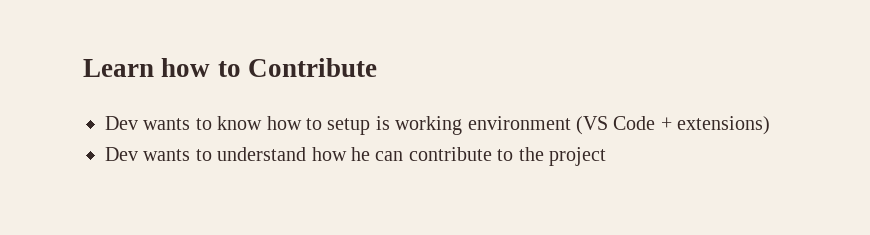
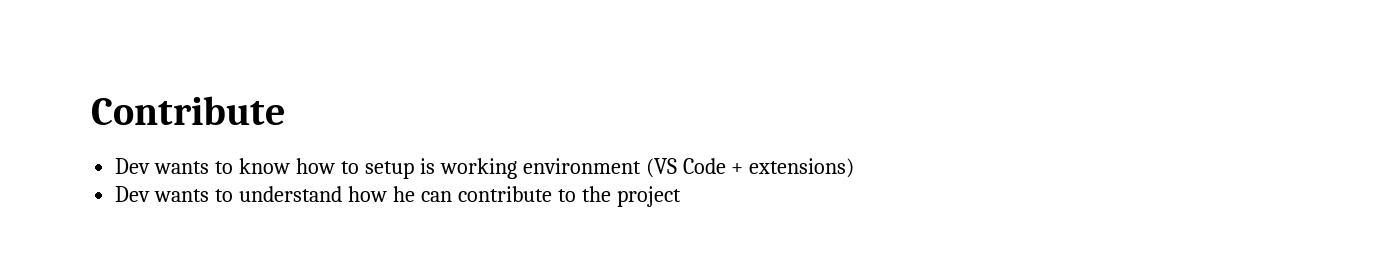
- Learn how to Contribute
+ Contribute

